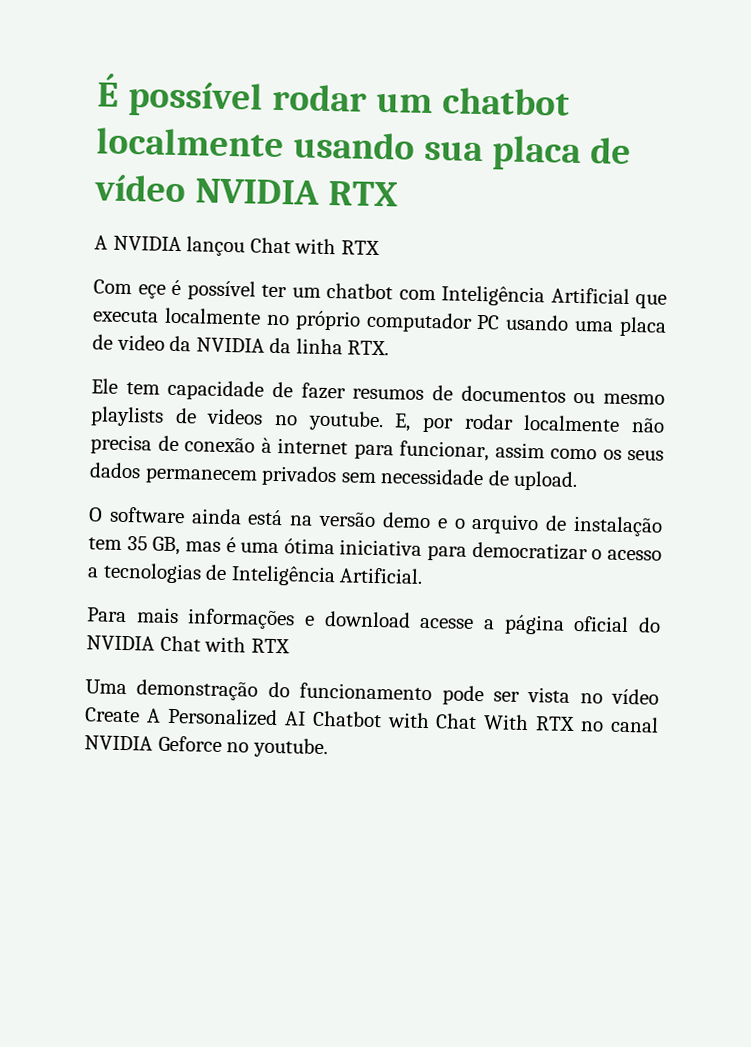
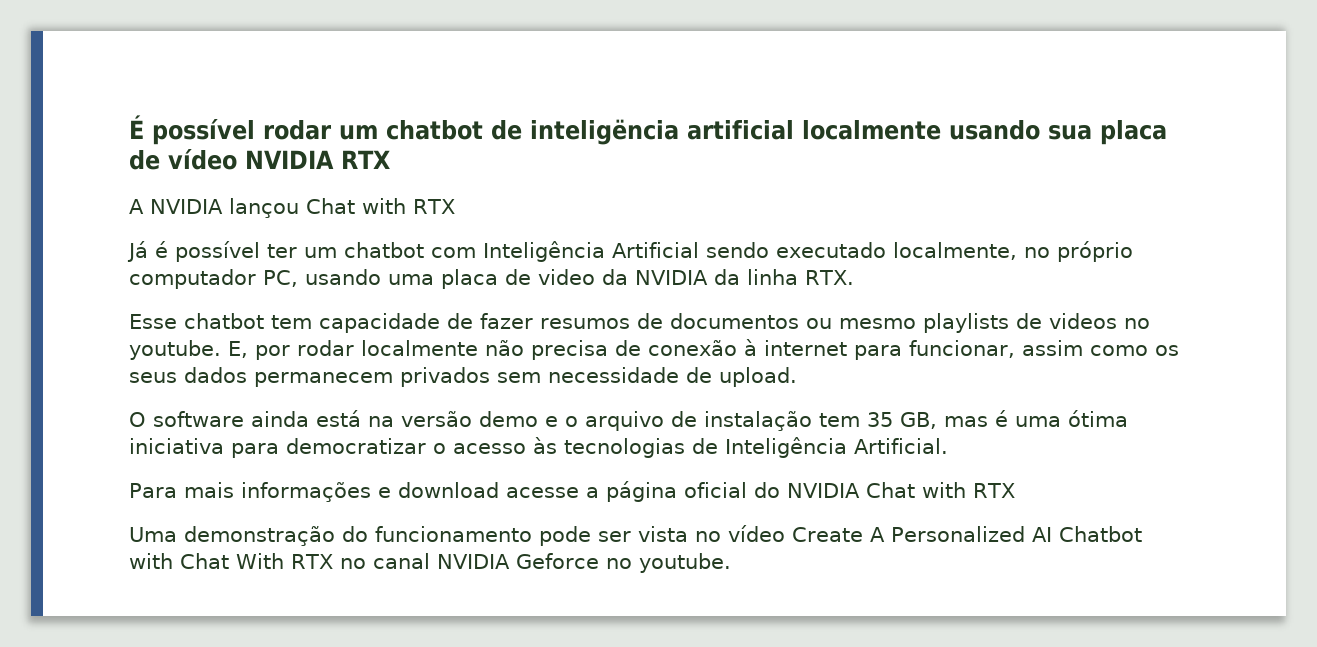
- É possível rodar um chatbot localmente usando sua placa de vídeo NVIDIA RTX
+ É possível rodar um chatbot de inteligëncia artificial localmente usando sua placa de vídeo NVIDIA RTX
- Com eçe é possível ter um chatbot com Inteligência Artificial que executa localmente no próprio computador PC usando uma placa de video da NVIDIA da linha RTX.
+ Já é possível ter um chatbot com Inteligência Artificial sendo executado localmente, no próprio computador PC, usando uma placa de video da NVIDIA da linha RTX.
- Ele tem capacidade de fazer resumos de documentos ou mesmo playlists de videos no youtube.
+ Esse chatbot tem capacidade de fazer resumos de documentos ou mesmo playlists de videos no youtube.
- O software ainda está na versão demo e o arquivo de instalação tem 35 GB, mas é uma ótima iniciativa para democratizar o acesso a tecnologias de Inteligência Artificial.
+ O software ainda está na versão demo e o arquivo de instalação tem 35 GB, mas é uma ótima iniciativa para democratizar o acesso às tecnologias de Inteligência Artificial.

